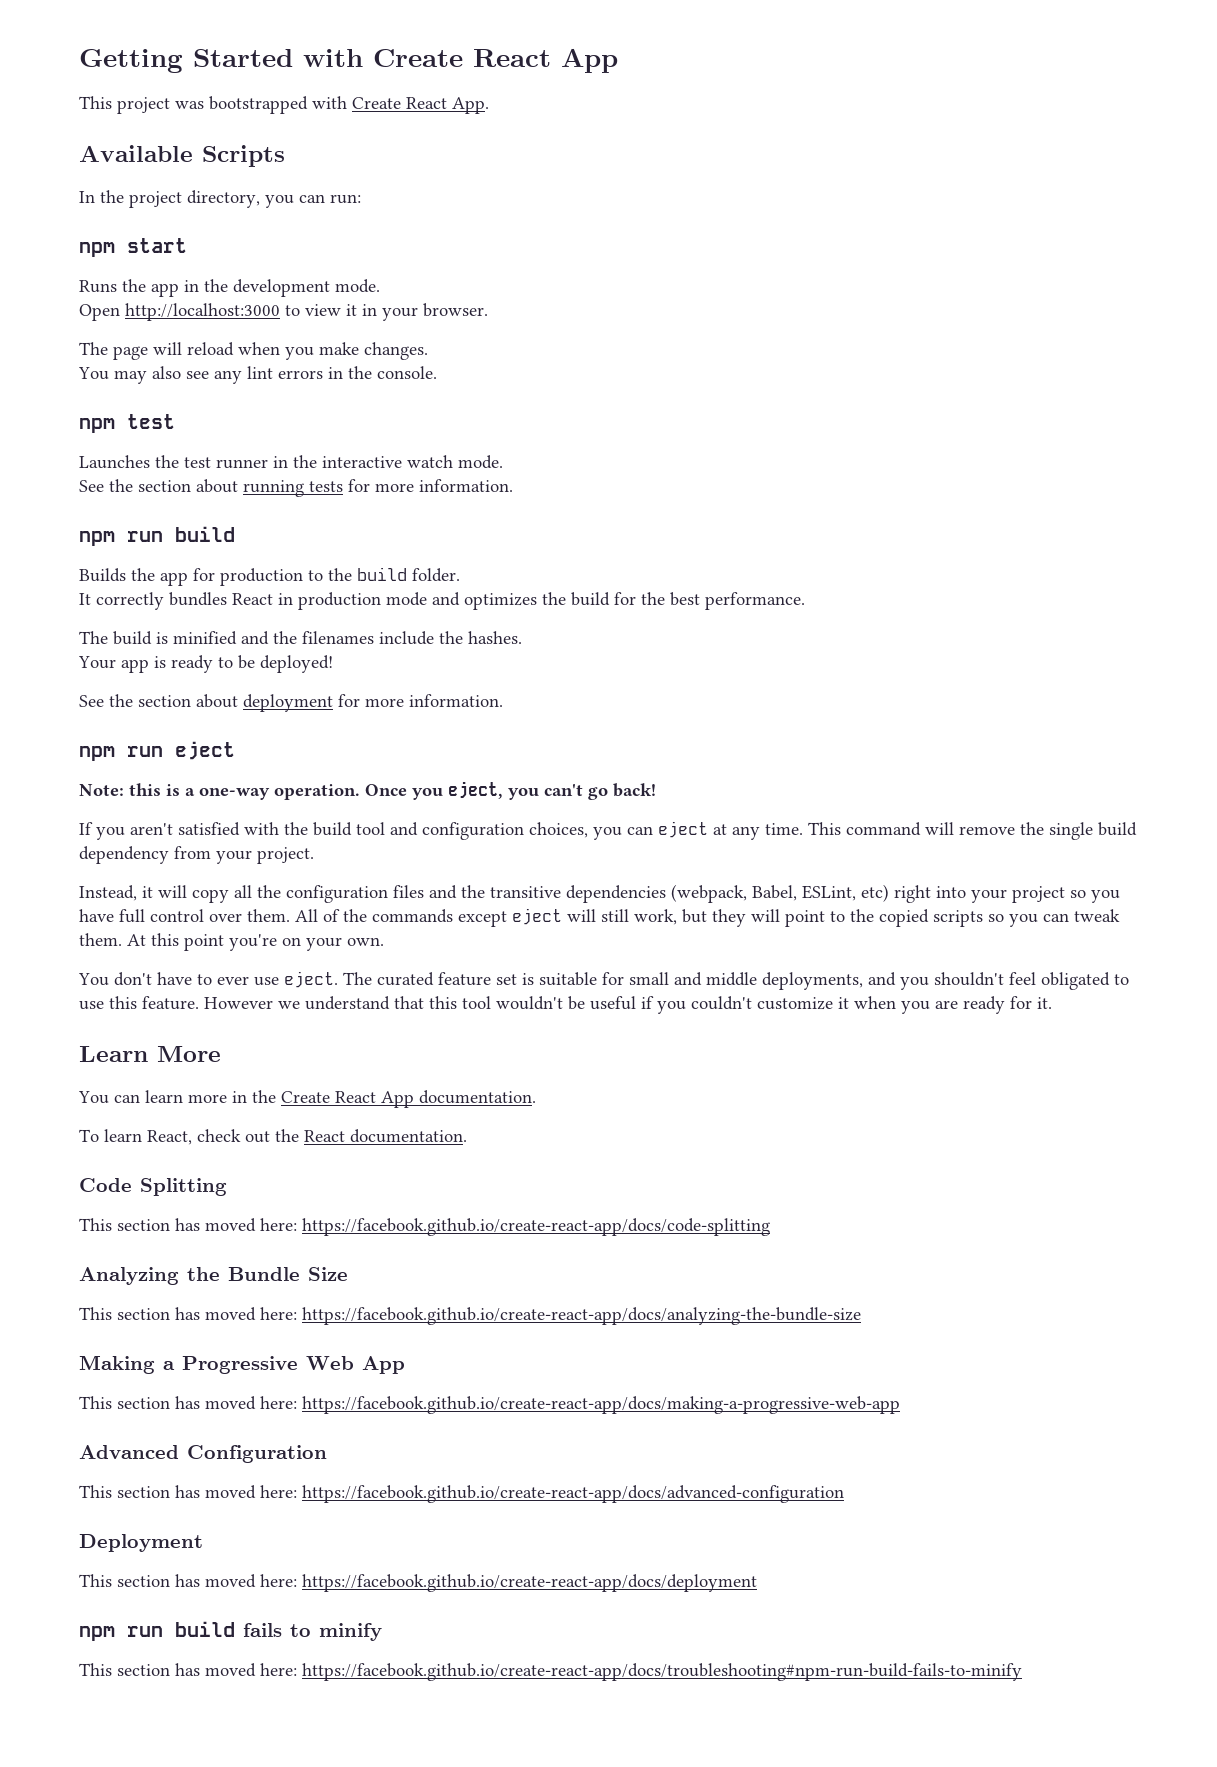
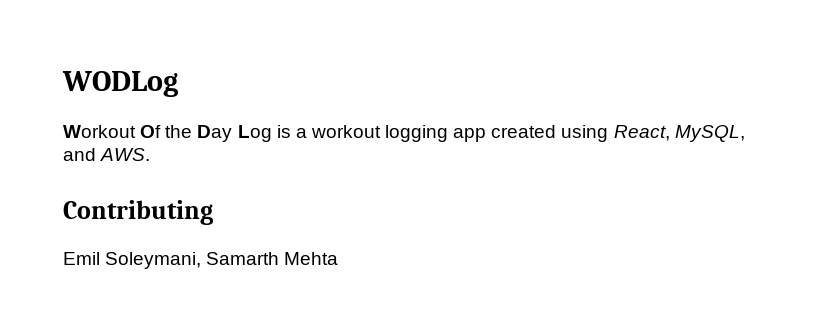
- Getting Started with Create React App
- This project was bootstrapped with Create React App.
- Available Scripts
- In the project directory, you can run:
- npm start
- Runs the app in the development mode.
- Open http://localhost:3000 to view it in your browser.
- The page will reload when you make changes.
- You may also see any lint errors in the console.
- npm test
- Launches the test runner in the interactive watch mode.
- See the section about running tests for more information.
- npm run build
- Builds the app for production to the build folder.
- It correctly bundles React in production mode and optimizes the build for the best performance.
- The build is minified and the filenames include the hashes.
- Your app is ready to be deployed!
- See the section about deployment for more information.
- npm run eject
- Note: this is a one-way operation. Once you eject, you can't go back!
- If you aren't satisfied with the build tool and configuration choices, you can eject at any time. This command will remove the single build dependency from your project.
- Instead, it will copy all the configuration files and the transitive dependencies (webpack, Babel, ESLint, etc) right into your project so you have full control over them. All of the commands except eject will still work, but they will point to the copied scripts so you can tweak them. At this point you're on your own.
- You don't have to ever use eject. The curated feature set is suitable for small and middle deployments, and you shouldn't feel obligated to use this feature. However we understand that this tool wouldn't be useful if you couldn't customize it when you are ready for it.
- Learn More
- You can learn more in the Create React App documentation.
- To learn React, check out the React documentation.
- Code Splitting
- This section has moved here: https://facebook.github.io/create-react-app/docs/code-splitting
- Analyzing the Bundle Size
- This section has moved here: https://facebook.github.io/create-react-app/docs/analyzing-the-bundle-size
- Making a Progressive Web App
- This section has moved here: https://facebook.github.io/create-react-app/docs/making-a-progressive-web-app
- Advanced Configuration
- This section has moved here: https://facebook.github.io/create-react-app/docs/advanced-configuration
- Deployment
- This section has moved here: https://facebook.github.io/create-react-app/docs/deployment
- npm run build fails to minify
- This section has moved here: https://facebook.github.io/create-react-app/docs/troubleshooting#npm-run-build-fails-to-minify
+ WODLog
+ Workout Of the Day Log is a workout logging app created using React, MySQL, and AWS.
+ Contributing
+ Emil Soleymani, Samarth Mehta

